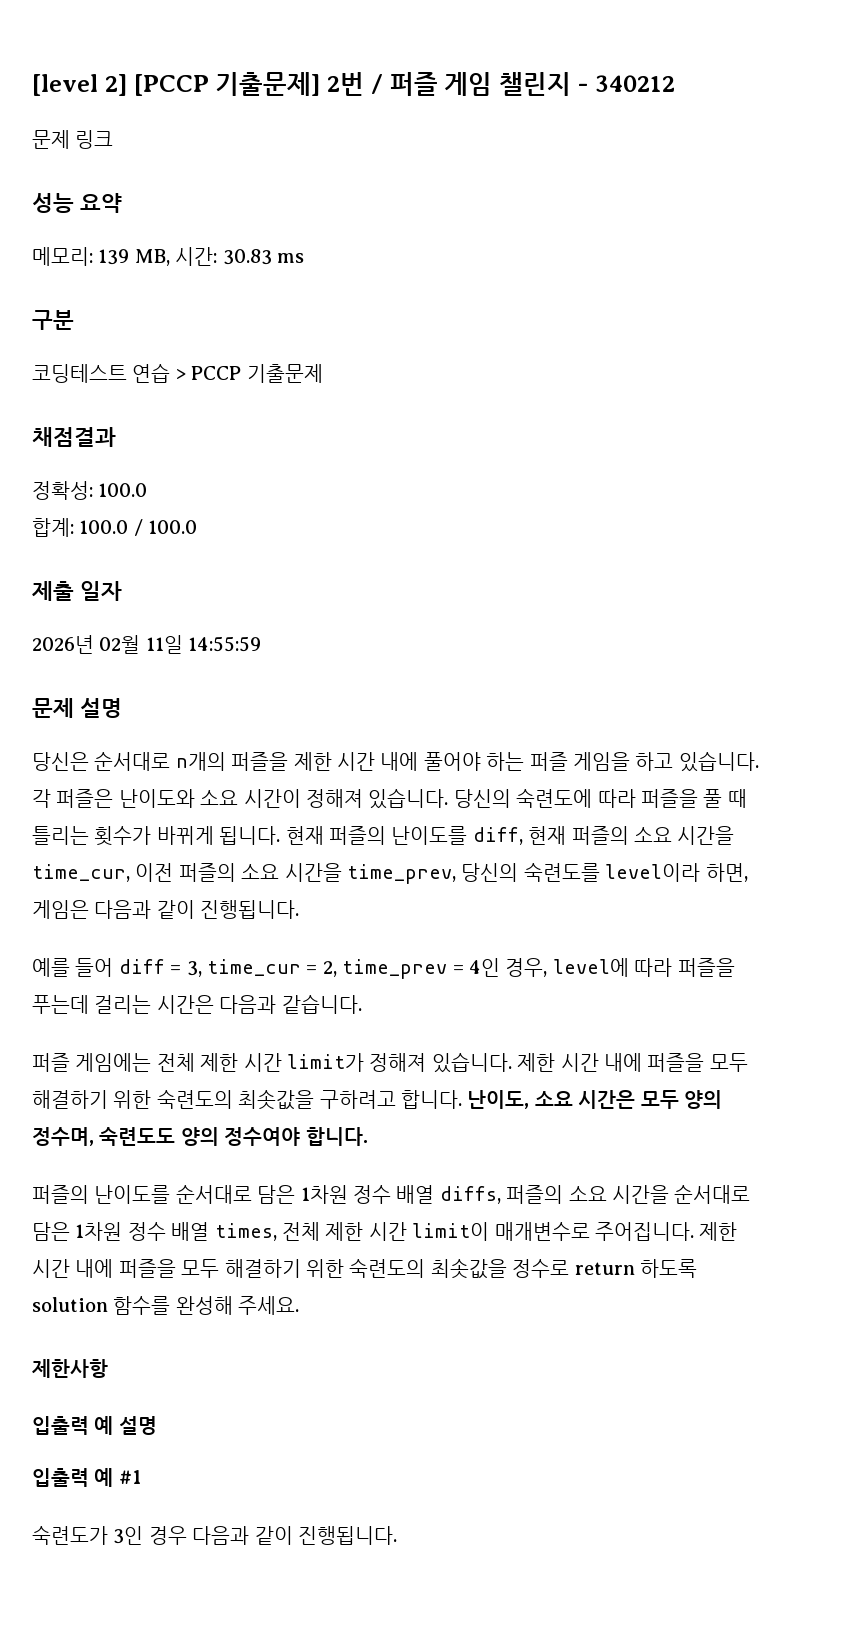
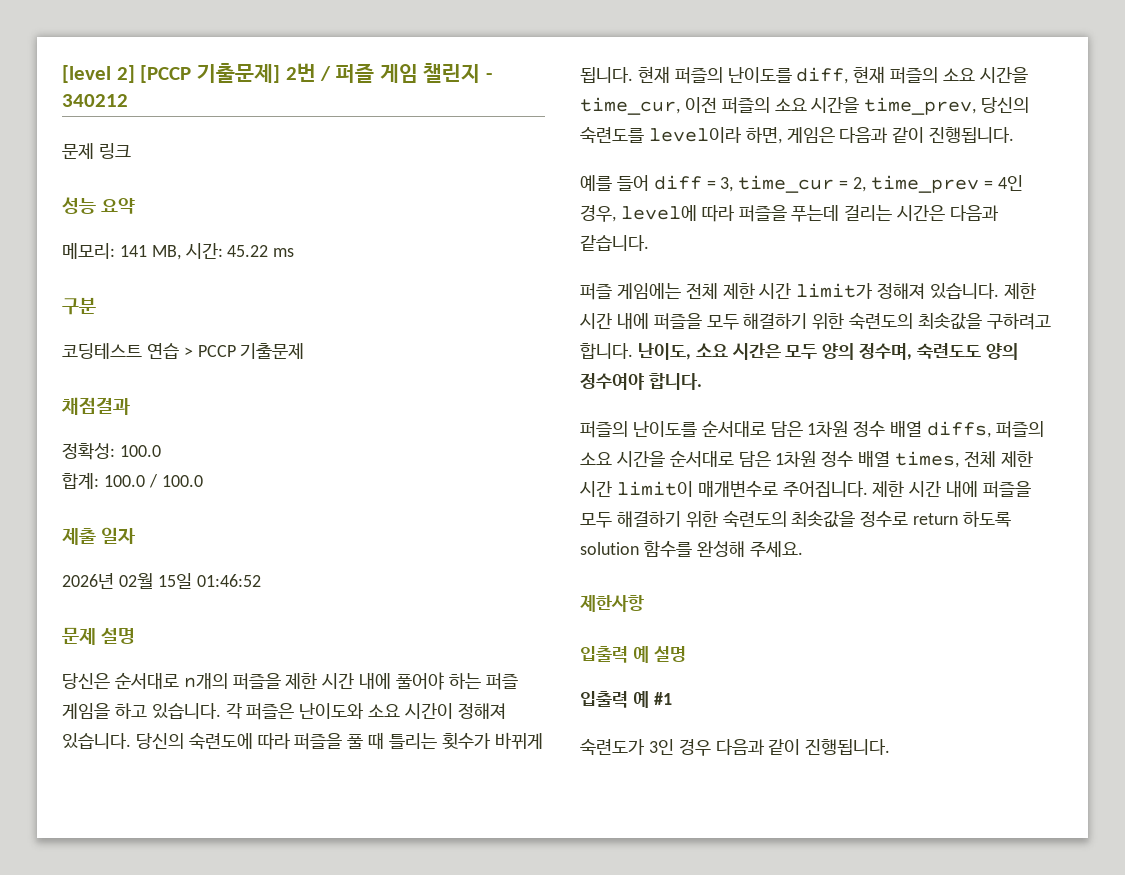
- 메모리: 139 MB, 시간: 30.83 ms
+ 메모리: 141 MB, 시간: 45.22 ms
- 2026년 02월 11일 14:55:59
+ 2026년 02월 15일 01:46:52

